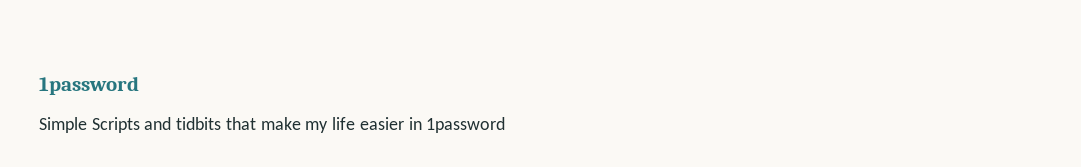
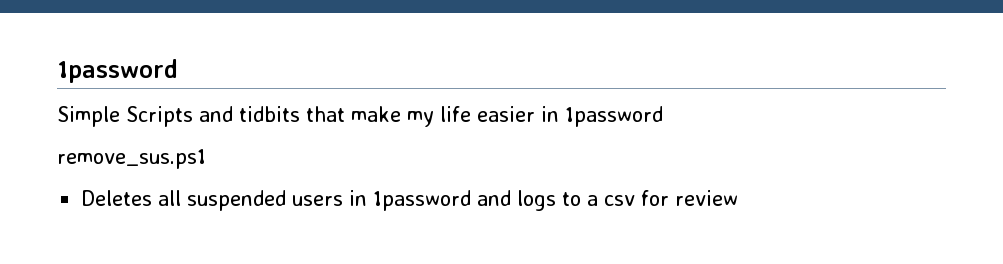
+ remove_sus.ps1
+ Deletes all suspended users in 1password and logs to a csv for review

